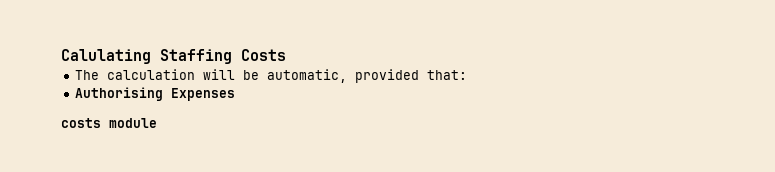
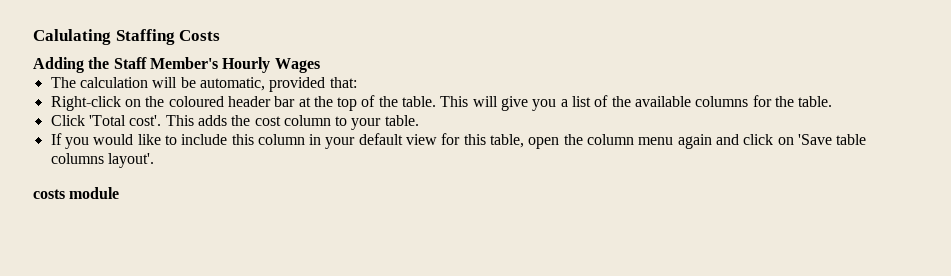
+ Adding the Staff Member's Hourly Wages
- Authorising Expenses
+ Right-click on the coloured header bar at the top of the table. This will give you a list of the available columns for the table.
+ Click 'Total cost'. This adds the cost column to your table.
+ If you would like to include this column in your default view for this table, open the column menu again and click on 'Save table columns layout'.

